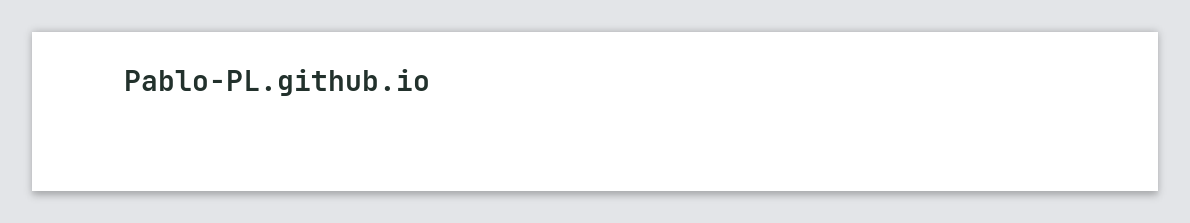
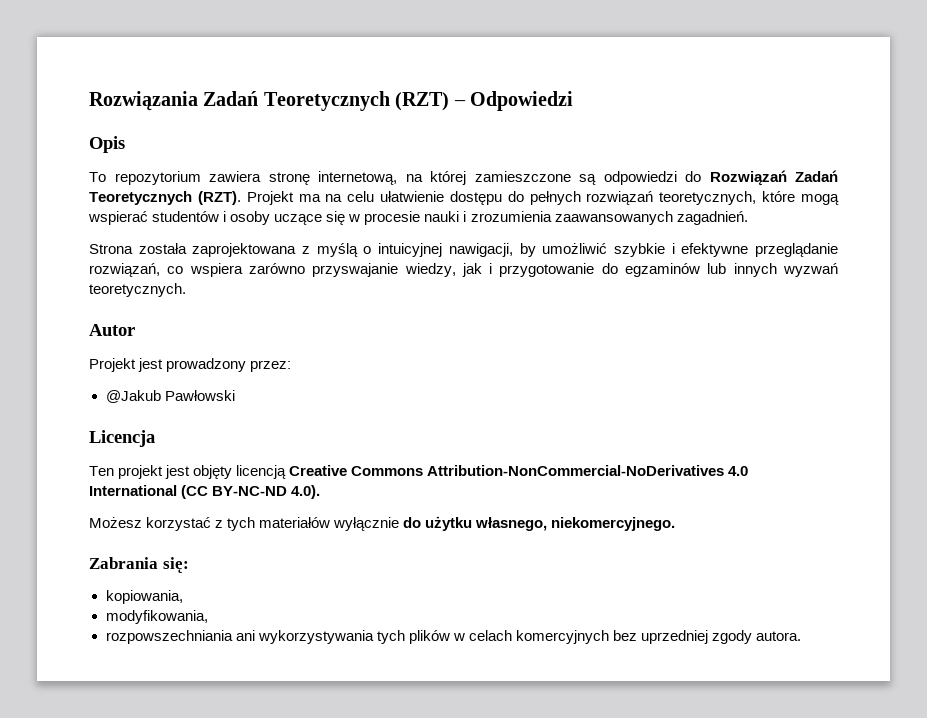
- Pablo-PL.github.io
+ Rozwiązania Zadań Teoretycznych (RZT) – Odpowiedzi
+ Opis
+ To repozytorium zawiera stronę internetową, na której zamieszczone są odpowiedzi do Rozwiązań Zadań Teoretycznych (RZT). Projekt ma na celu ułatwienie dostępu do pełnych rozwiązań teoretycznych, które mogą wspierać studentów i osoby uczące się w procesie nauki i zrozumienia zaawansowanych zagadnień.
+ Strona została zaprojektowana z myślą o intuicyjnej nawigacji, by umożliwić szybkie i efektywne przeglądanie rozwiązań, co wspiera zarówno przyswajanie wiedzy, jak i przygotowanie do egzaminów lub innych wyzwań teoretycznych.
+ Autor
+ Projekt jest prowadzony przez:
+ @Jakub Pawłowski
+ Licencja
+ Ten projekt jest objęty licencją Creative Commons Attribution-NonCommercial-NoDerivatives 4.0 International (CC BY-NC-ND 4.0).
+ Możesz korzystać z tych materiałów wyłącznie do użytku własnego, niekomercyjnego.
+ Zabrania się:
+ kopiowania,
+ modyfikowania,
+ rozpowszechniania ani wykorzystywania tych plików w celach komercyjnych bez uprzedniej zgody autora.

